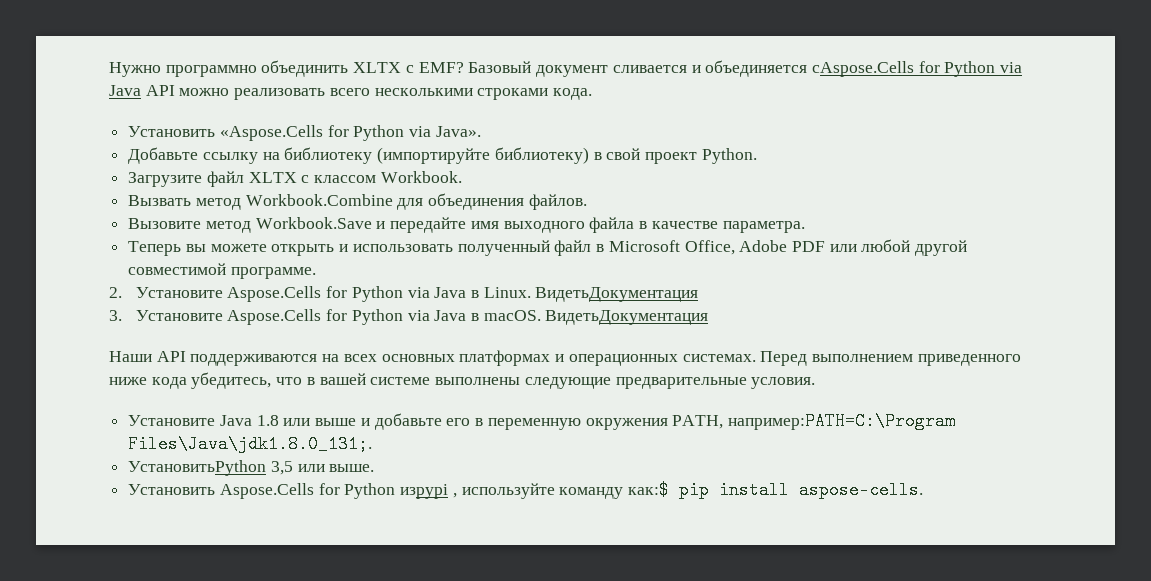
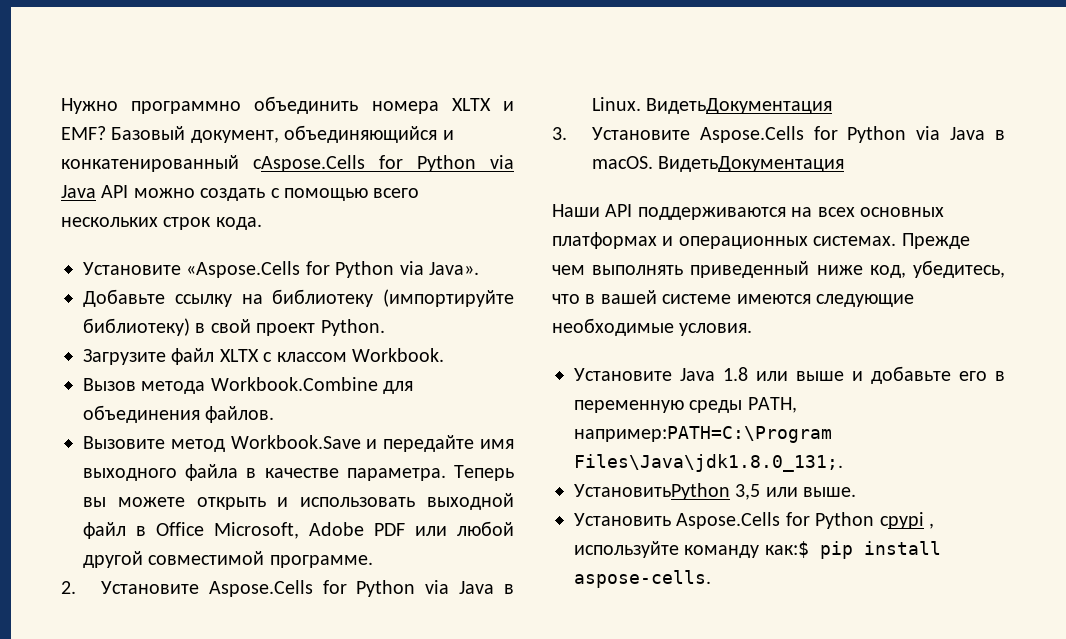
- Нужно программно объединить XLTX с EMF? Базовый документ сливается и объединяется сAspose.Cells for Python via Java API можно реализовать всего несколькими строками кода.
+ Нужно программно объединить номера XLTX и EMF? Базовый документ, объединяющийся и конкатенированный сAspose.Cells for Python via Java API можно создать с помощью всего нескольких строк кода.
- Установить «Aspose.Cells for Python via Java».
+ Установите «Aspose.Cells for Python via Java».
- Вызвать метод Workbook.Combine для объединения файлов.
+ Вызов метода Workbook.Combine для объединения файлов.
- Вызовите метод Workbook.Save и передайте имя выходного файла в качестве параметра.
- Теперь вы можете открыть и использовать полученный файл в Microsoft Office, Adobe PDF или любой другой совместимой программе.
+ Вызовите метод Workbook.Save и передайте имя выходного файла в качестве параметра. Теперь вы можете открыть и использовать выходной файл в Office Microsoft, Adobe PDF или любой другой совместимой программе.
- Перед выполнением приведенного ниже кода убедитесь, что в вашей системе выполнены следующие предварительные условия.
+ Прежде чем выполнять приведенный ниже код, убедитесь, что в вашей системе имеются следующие необходимые условия.
- Установите Java 1.8 или выше и добавьте его в переменную окружения PATH, например:PATH=C:\Program Files\Java\jdk1.8.0_131;.
+ Установите Java 1.8 или выше и добавьте его в переменную среды PATH, например:PATH=C:\Program Files\Java\jdk1.8.0_131;.
- Установить Aspose.Cells for Python изpypi , используйте команду как:$ pip install aspose-cells.
+ Установить Aspose.Cells for Python сpypi , используйте команду как:$ pip install aspose-cells.

